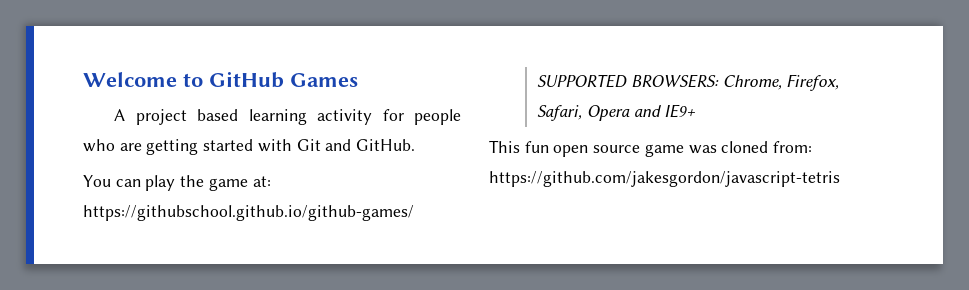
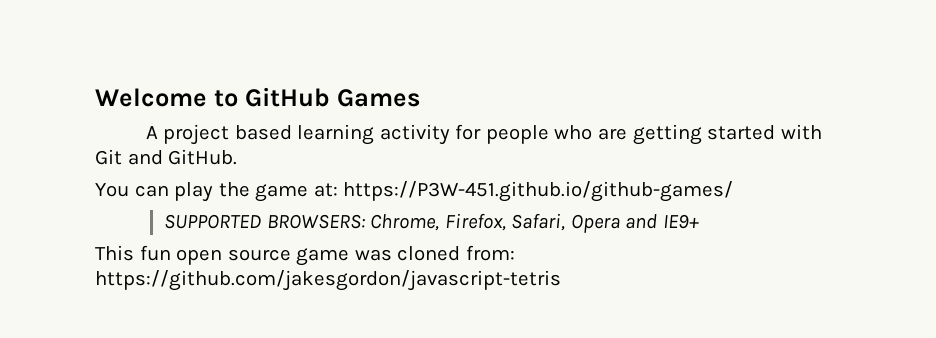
- You can play the game at: https://githubschool.github.io/github-games/
+ You can play the game at: https://P3W-451.github.io/github-games/

